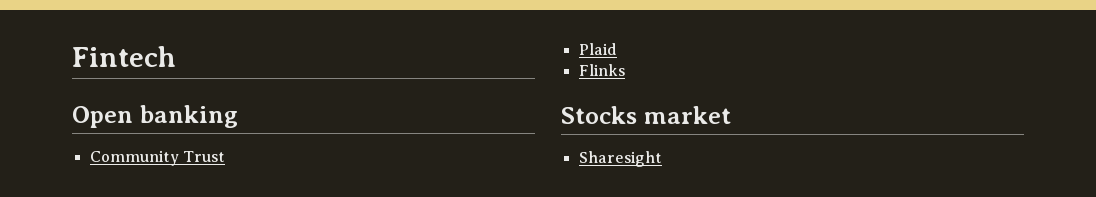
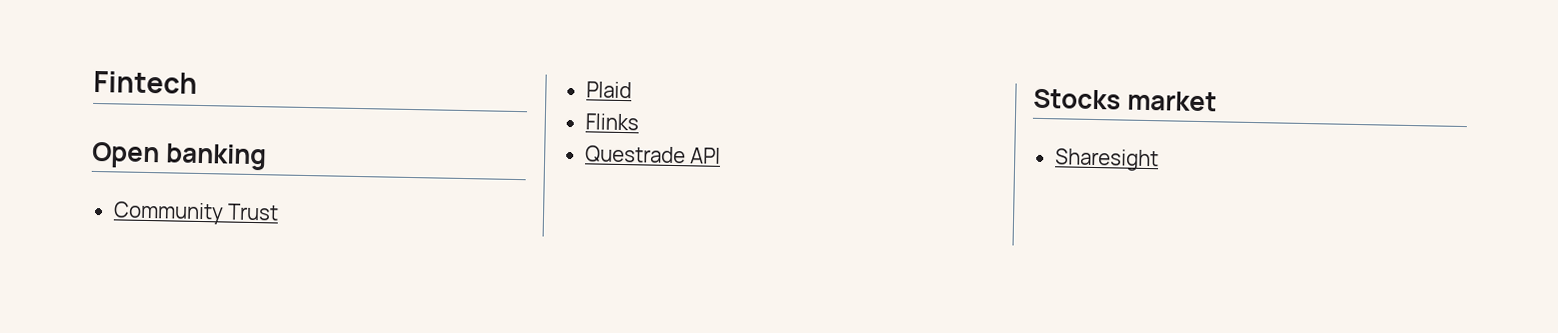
+ Questrade API

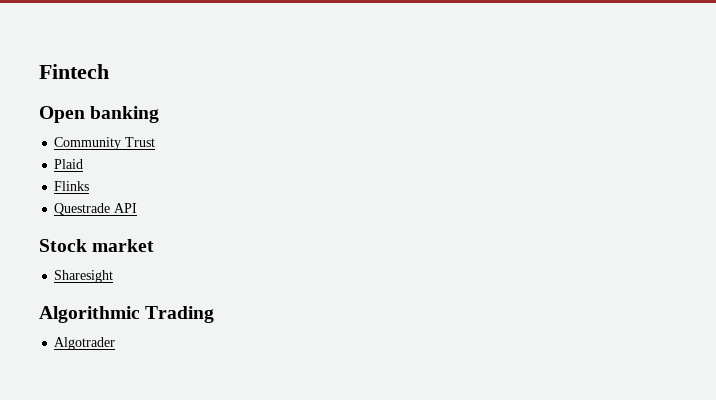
- Stocks market
+ Stock market
+ Algorithmic Trading
+ Algotrader

